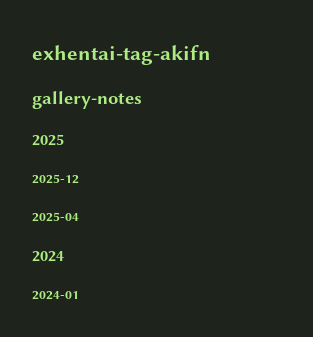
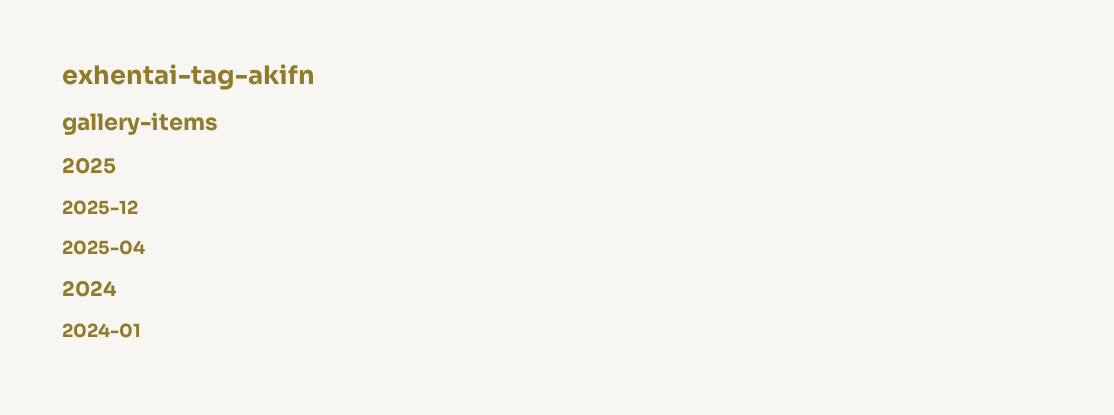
- gallery-notes
+ gallery-items

